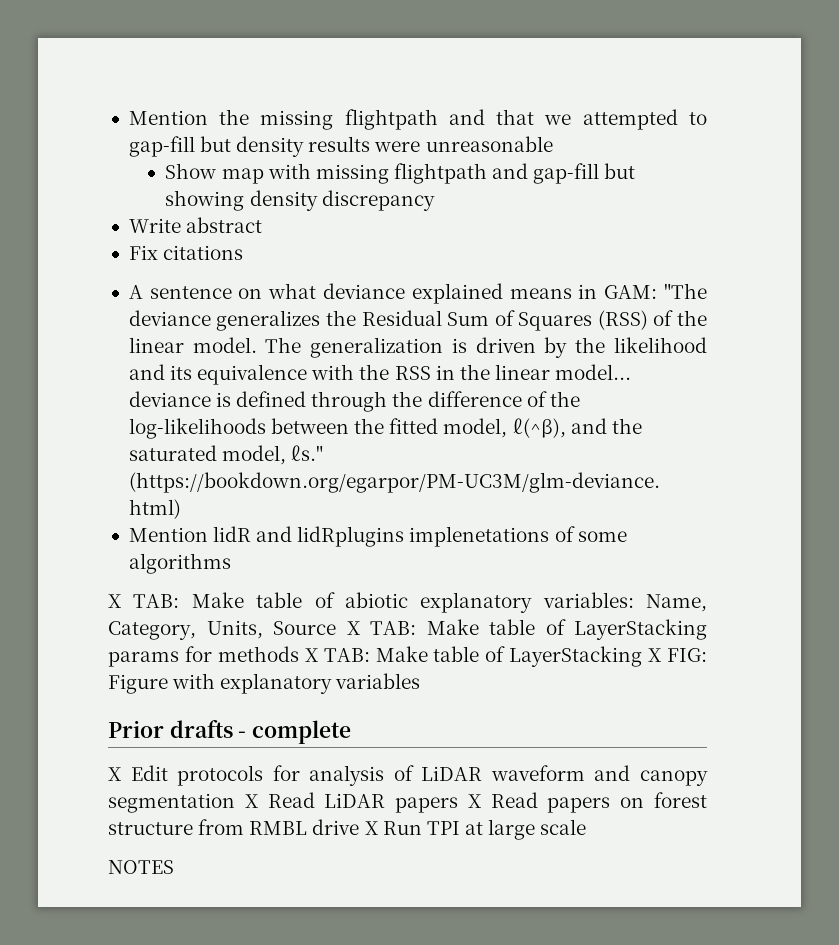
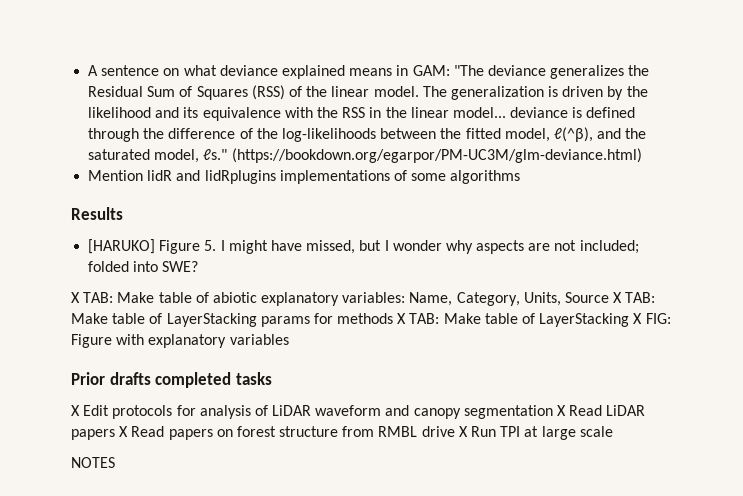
- Mention the missing flightpath and that we attempted to gap-fill but density results were unreasonable
- Show map with missing flightpath and gap-fill but showing density discrepancy
- Write abstract
- Fix citations
- Mention lidR and lidRplugins implenetations of some algorithms
+ Mention lidR and lidRplugins implementations of some algorithms
+ Results
+ [HARUKO] Figure 5. I might have missed, but I wonder why aspects are not included; folded into SWE?
- Prior drafts - complete
+ Prior drafts completed tasks

